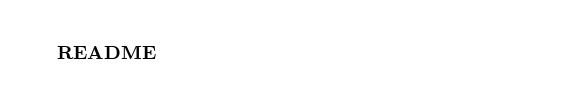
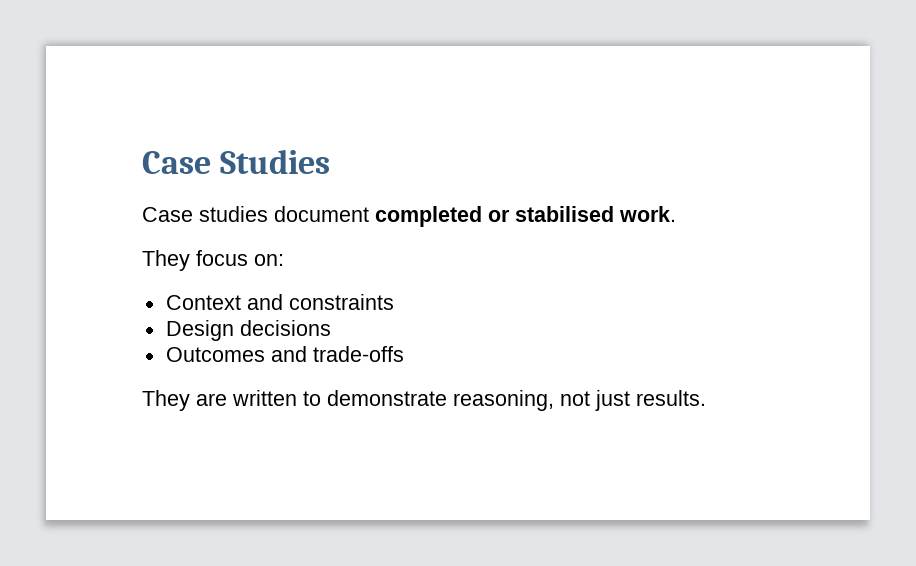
- README
+ Case Studies
+ Case studies document completed or stabilised work.
+ They focus on:
+ Context and constraints
+ Design decisions
+ Outcomes and trade-offs
+ They are written to demonstrate reasoning, not just results.

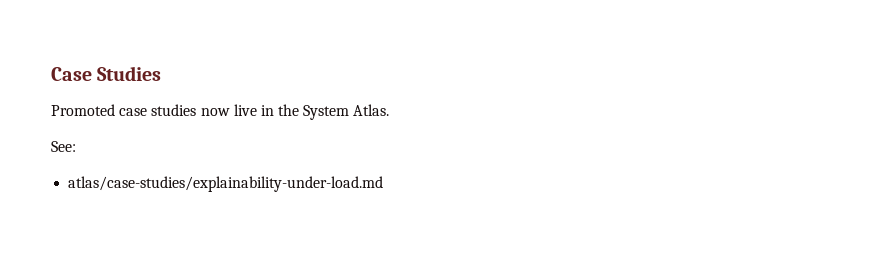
- Case studies document completed or stabilised work.
- They focus on:
- Context and constraints
- Design decisions
- Outcomes and trade-offs
- They are written to demonstrate reasoning, not just results.
+ Promoted case studies now live in the System Atlas.
+ See:
+ atlas/case-studies/explainability-under-load.md

